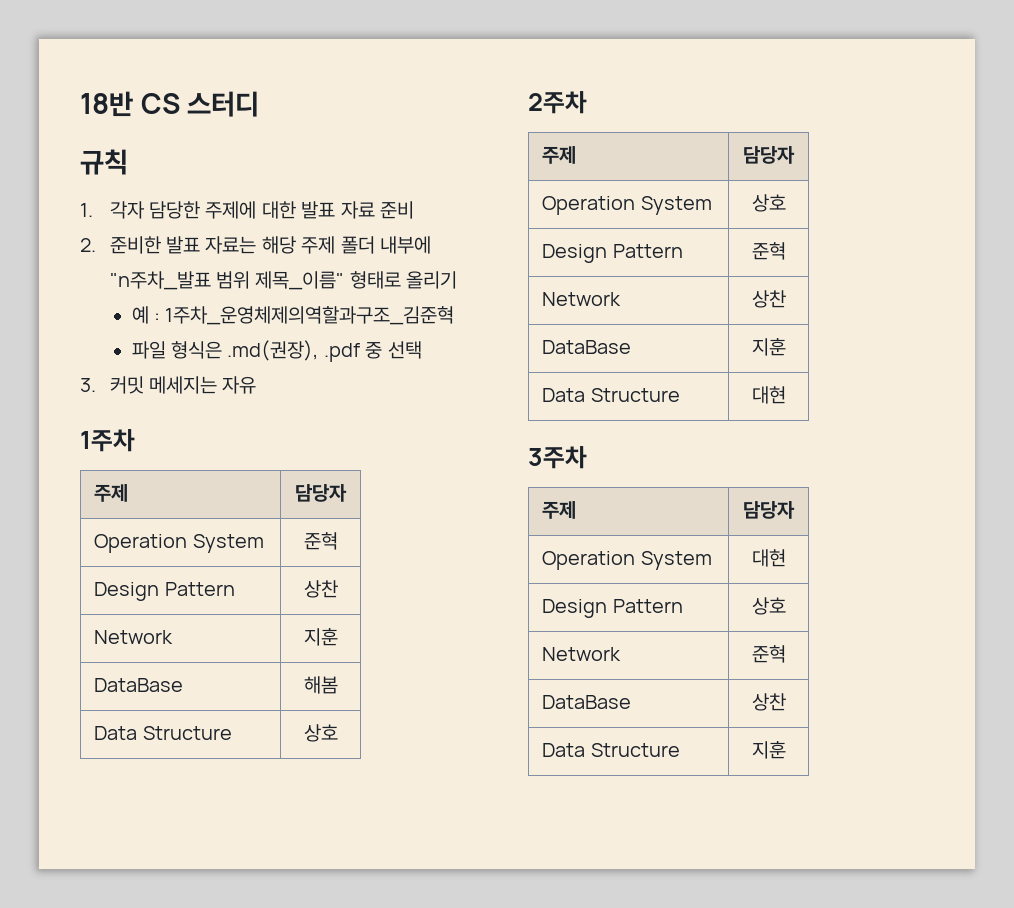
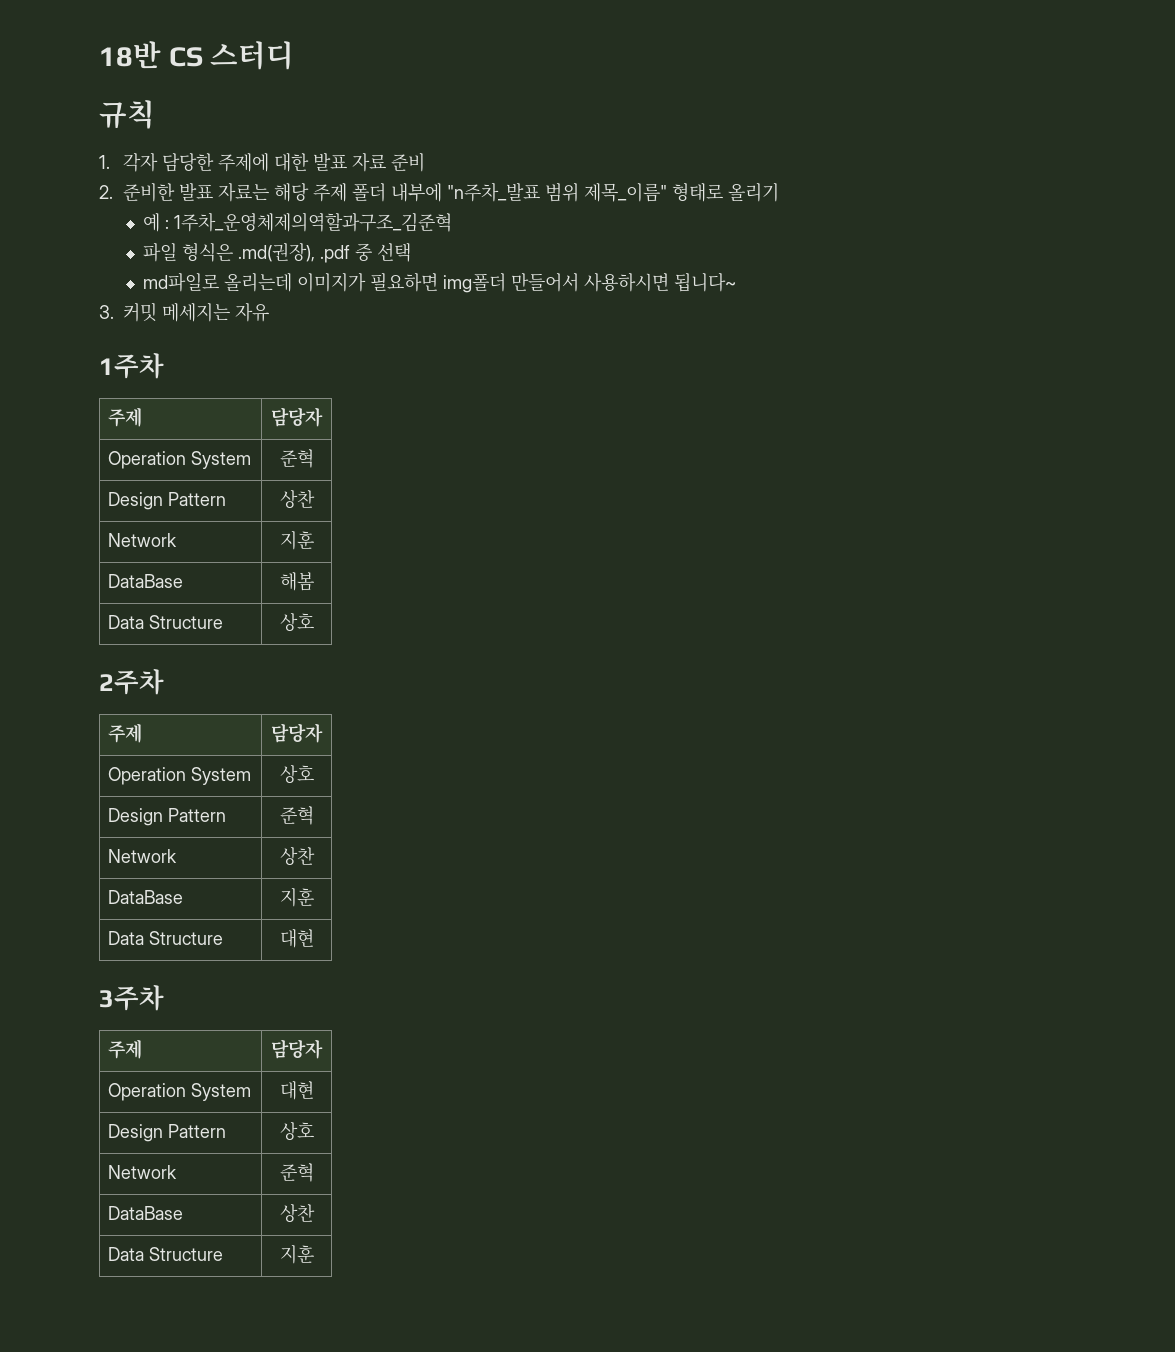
+ md파일로 올리는데 이미지가 필요하면 img폴더 만들어서 사용하시면 됩니다~

